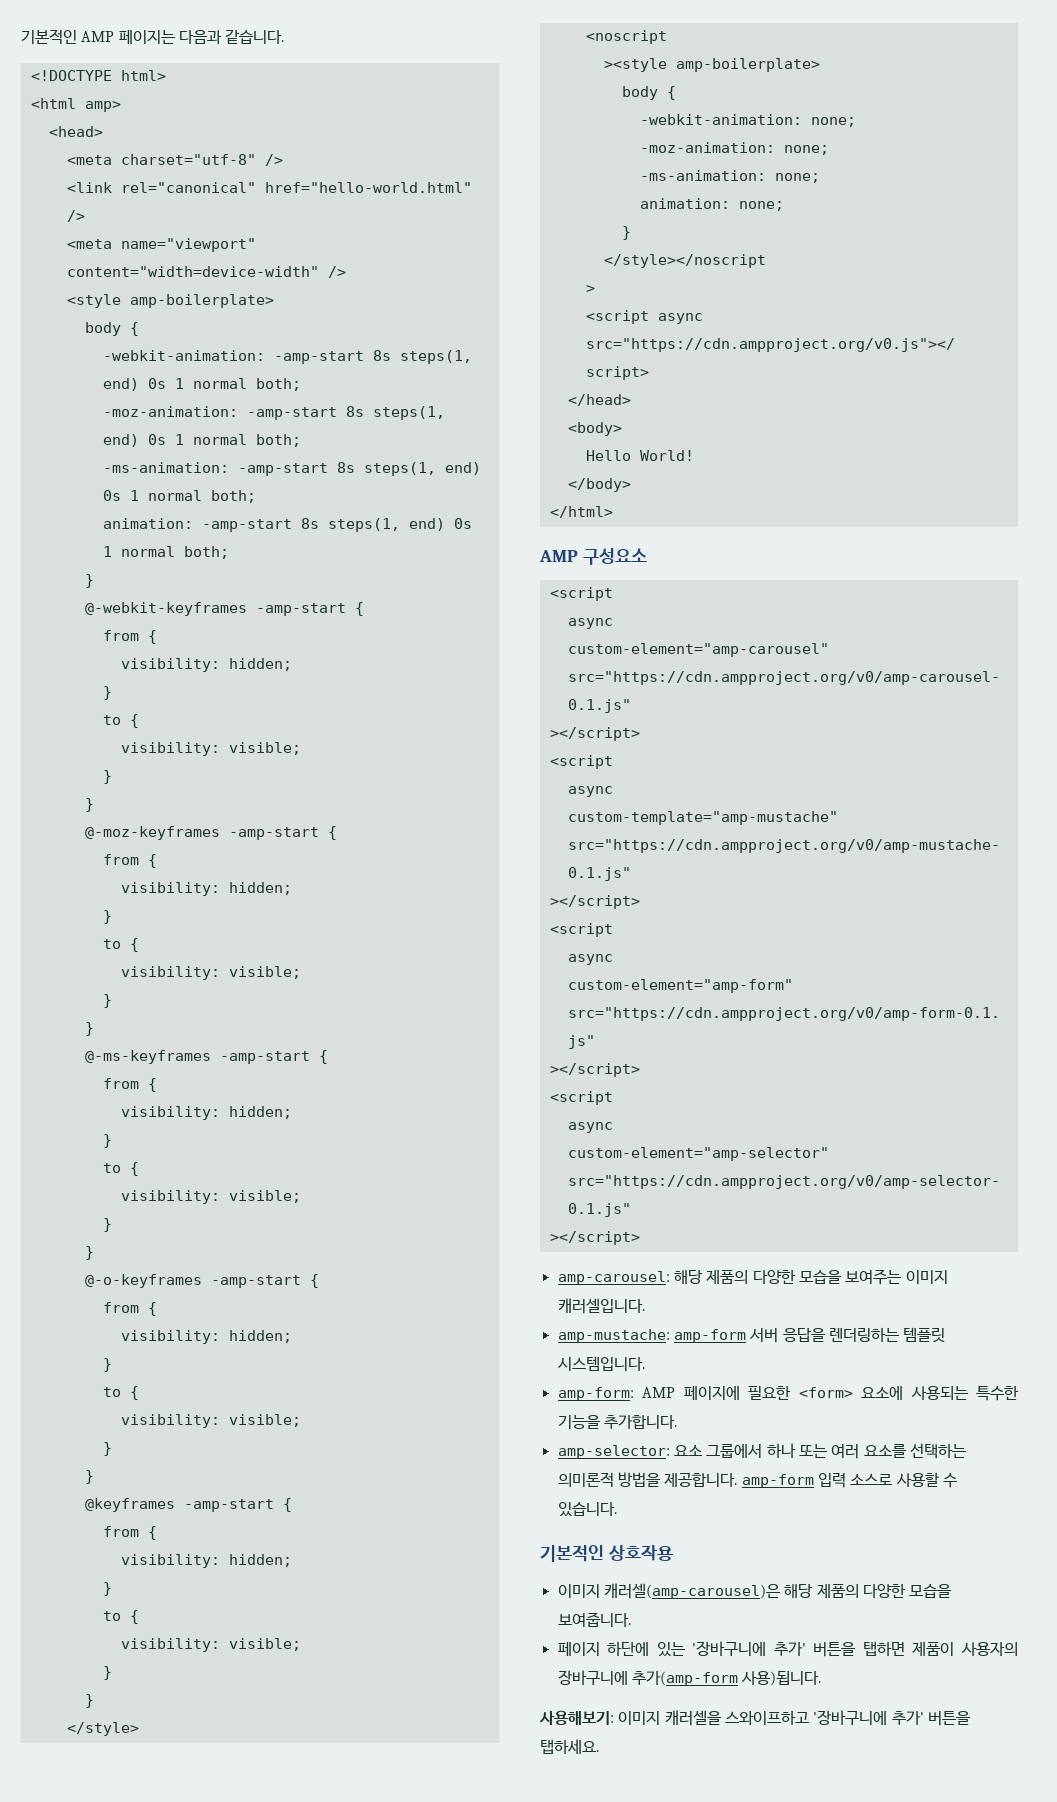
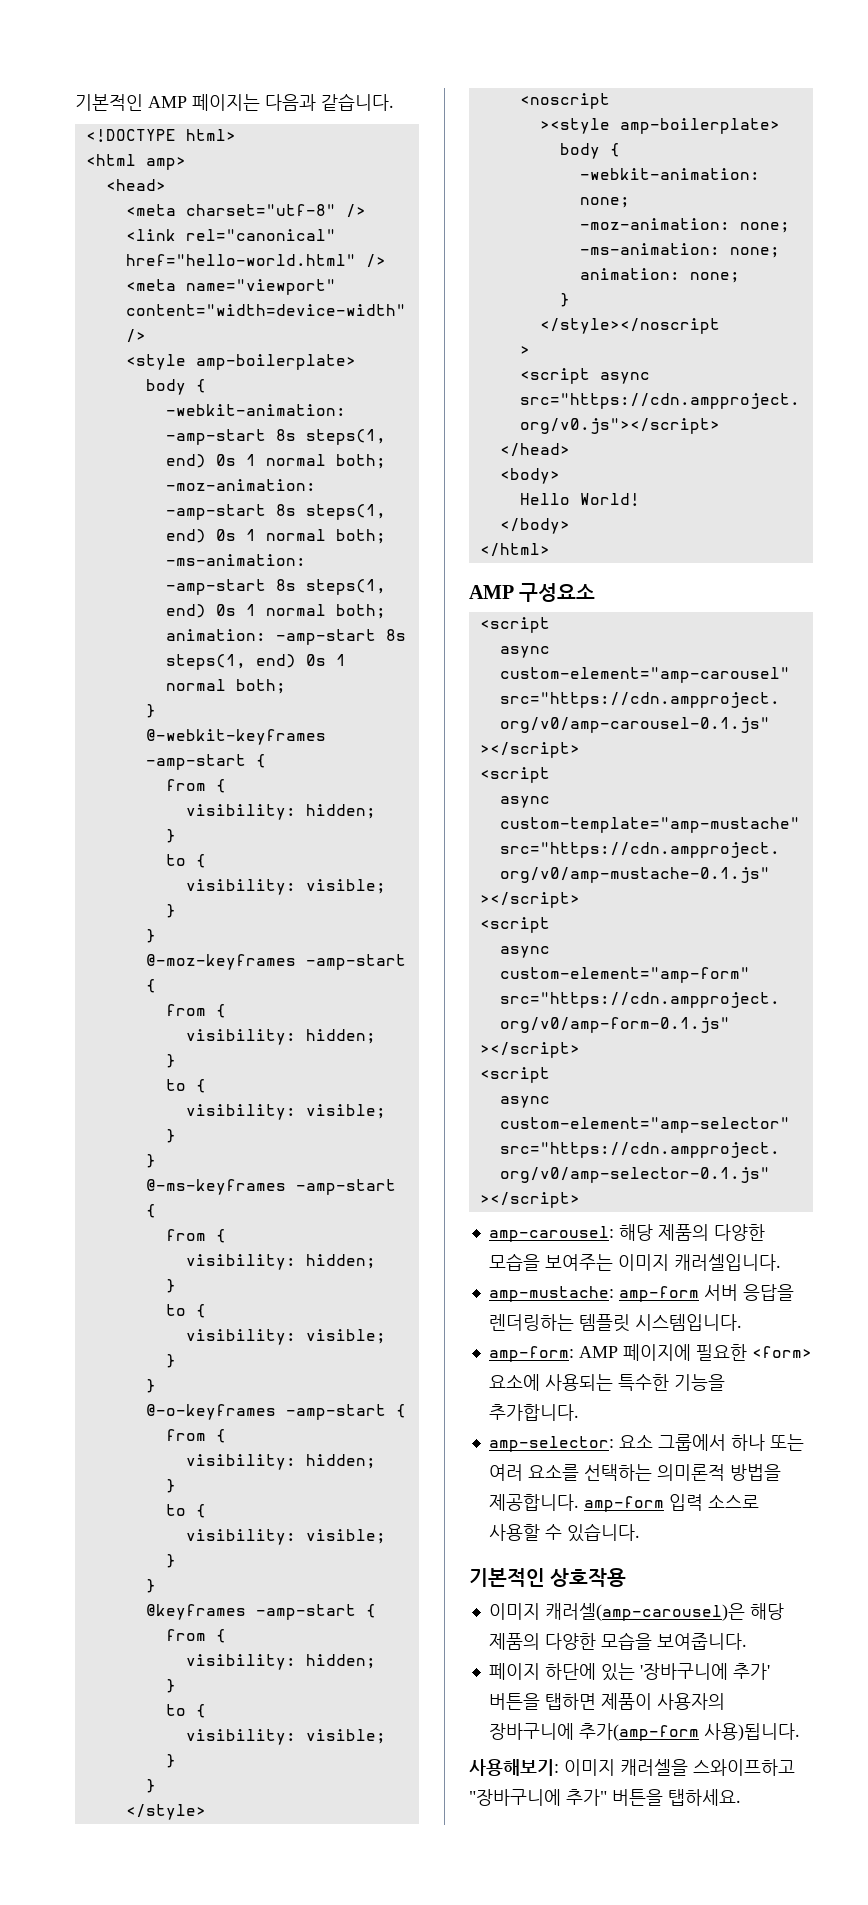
- 사용해보기: 이미지 캐러셀을 스와이프하고 '장바구니에 추가' 버튼을 탭하세요.
+ 사용해보기: 이미지 캐러셀을 스와이프하고 "장바구니에 추가" 버튼을 탭하세요.

